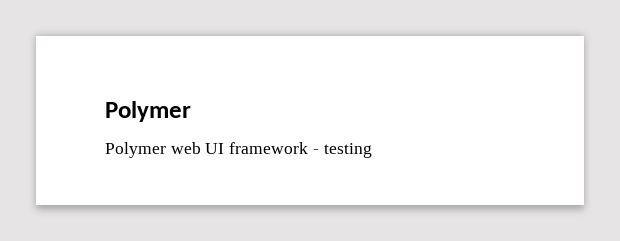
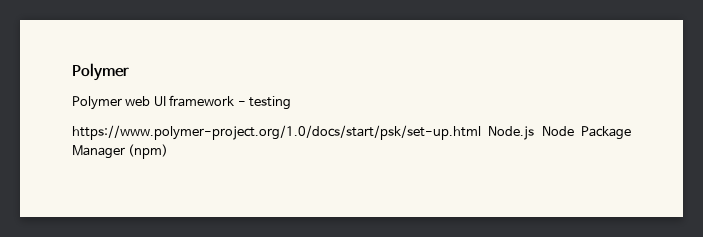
+ https://www.polymer-project.org/1.0/docs/start/psk/set-up.html Node.js Node Package Manager (npm)

